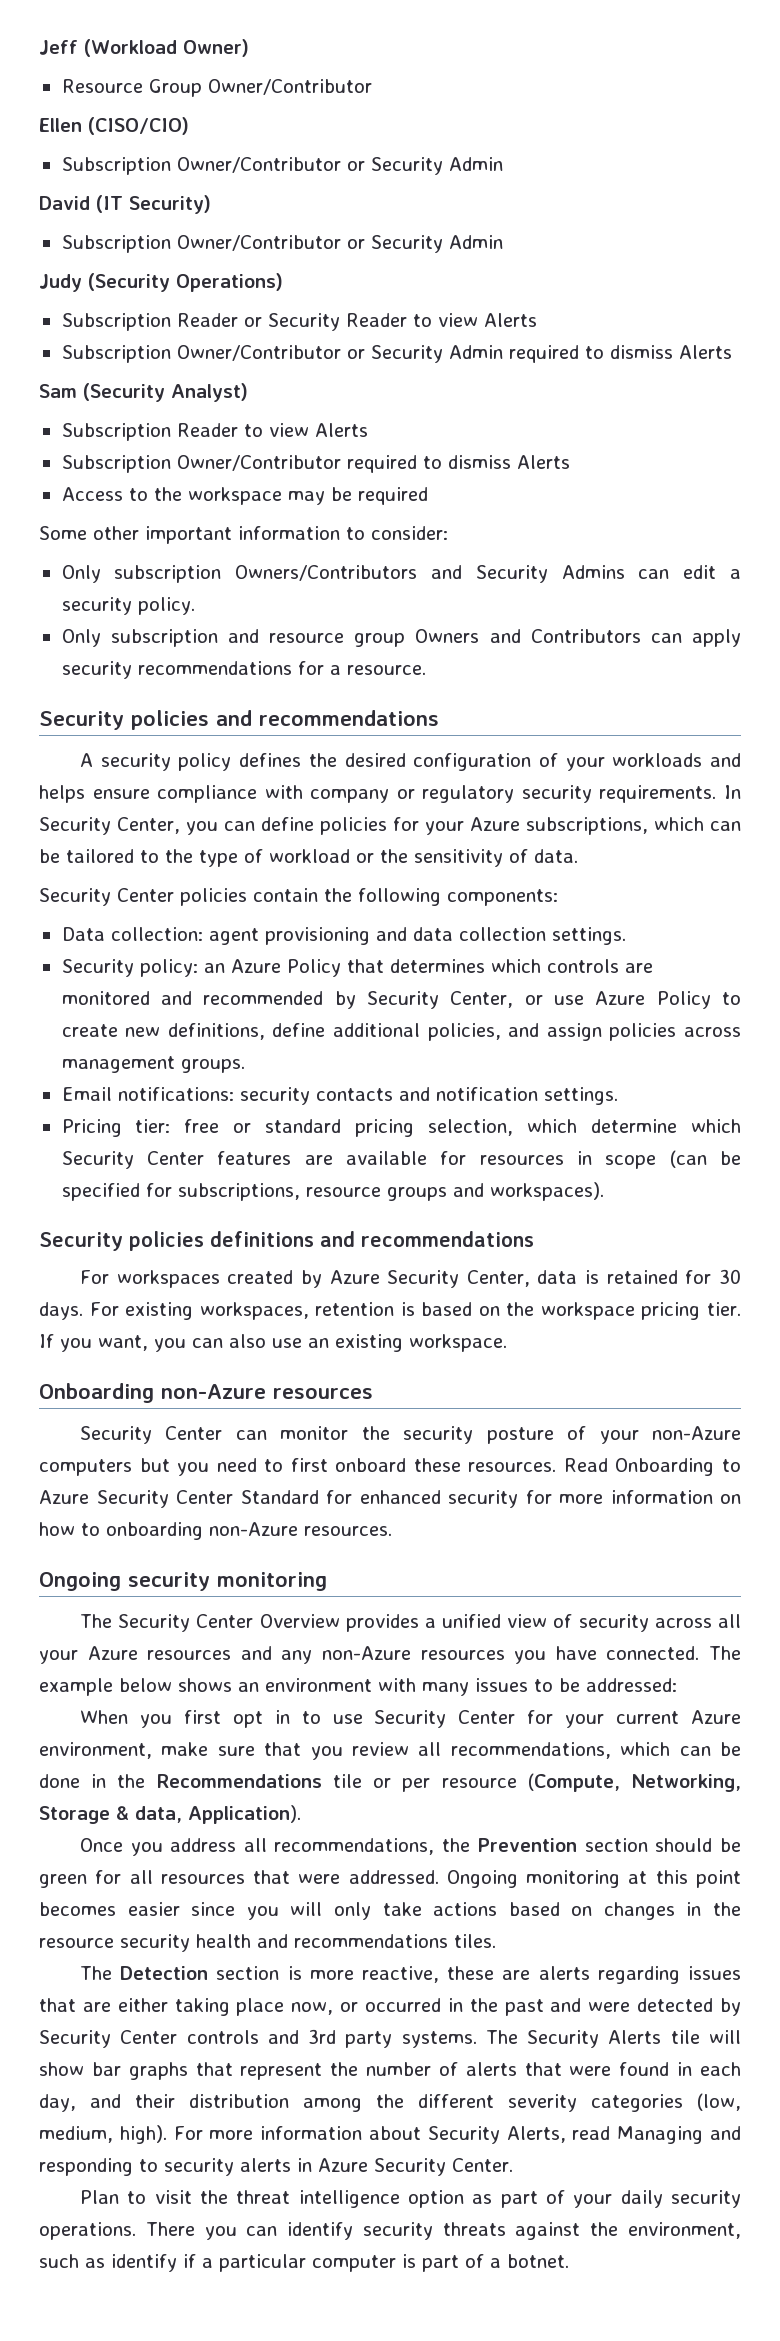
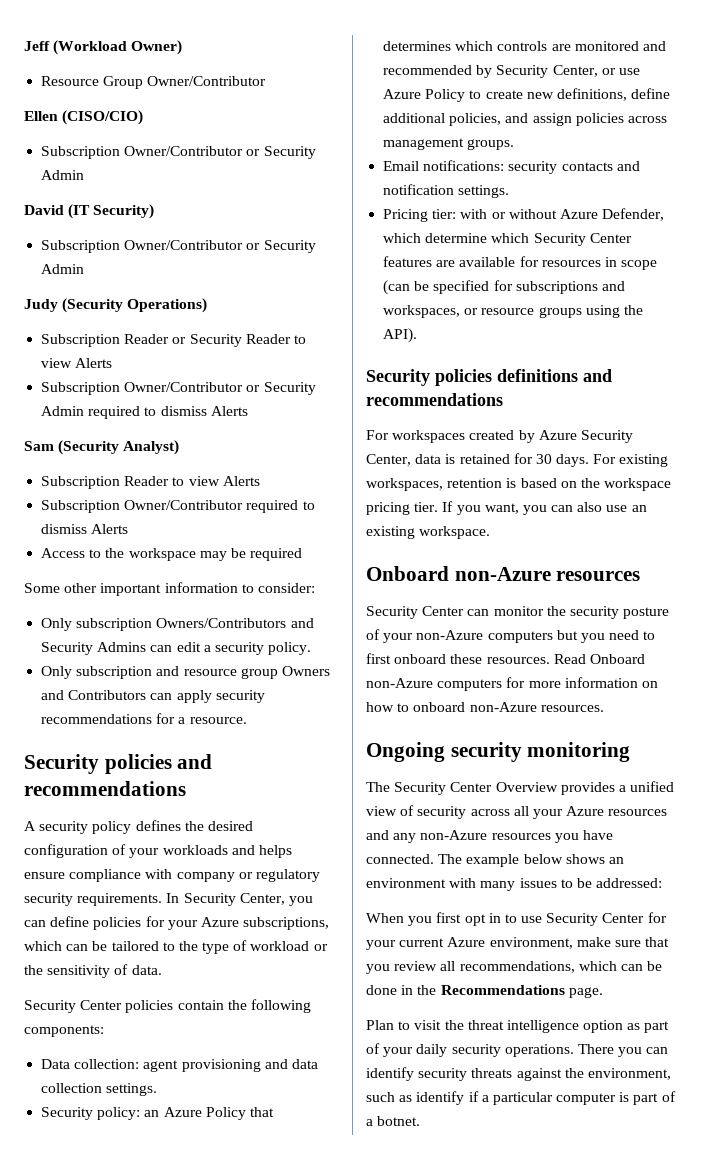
- Pricing tier: free or standard pricing selection, which determine which Security Center features are available for resources in scope (can be specified for subscriptions, resource groups and workspaces).
+ Pricing tier: with or without Azure Defender, which determine which Security Center features are available for resources in scope (can be specified for subscriptions and workspaces, or resource groups using the API).
- Onboarding non-Azure resources
+ Onboard non-Azure resources
- Read Onboarding to Azure Security Center Standard for enhanced security for more information on how to onboarding non-Azure resources.
+ Read Onboard non-Azure computers for more information on how to onboard non-Azure resources.
- When you first opt in to use Security Center for your current Azure environment, make sure that you review all recommendations, which can be done in the Recommendations tile or per resource (Compute, Networking, Storage & data, Application).
- Once you address all recommendations, the Prevention section should be green for all resources that were addressed. Ongoing monitoring at this point becomes easier since you will only take actions based on changes in the resource security health and recommendations tiles.
- The Detection section is more reactive, these are alerts regarding issues that are either taking place now, or occurred in the past and were detected by Security Center controls and 3rd party systems. The Security Alerts tile will show bar graphs that represent the number of alerts that were found in each day, and their distribution among the different severity categories (low, medium, high). For more information about Security Alerts, read Managing and responding to security alerts in Azure Security Center.
+ When you first opt in to use Security Center for your current Azure environment, make sure that you review all recommendations, which can be done in the Recommendations page.

